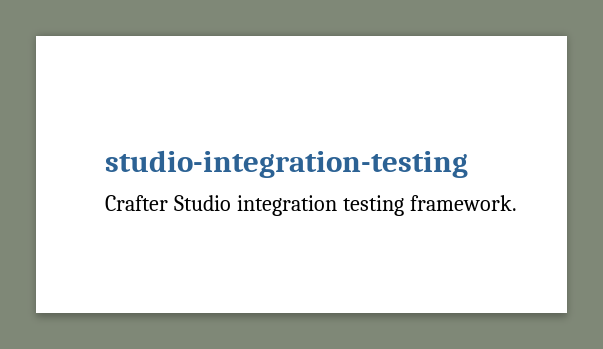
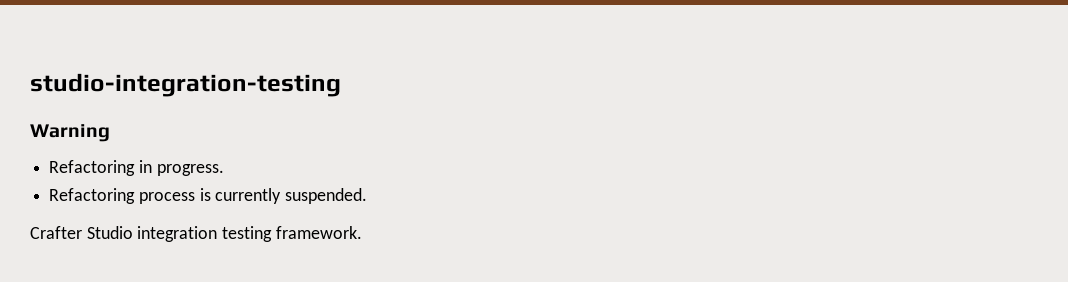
+ Warning
+ Refactoring in progress.
+ Refactoring process is currently suspended.

